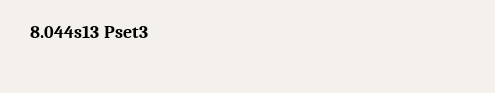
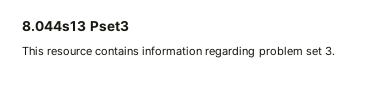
+ This resource contains information regarding problem set 3.

